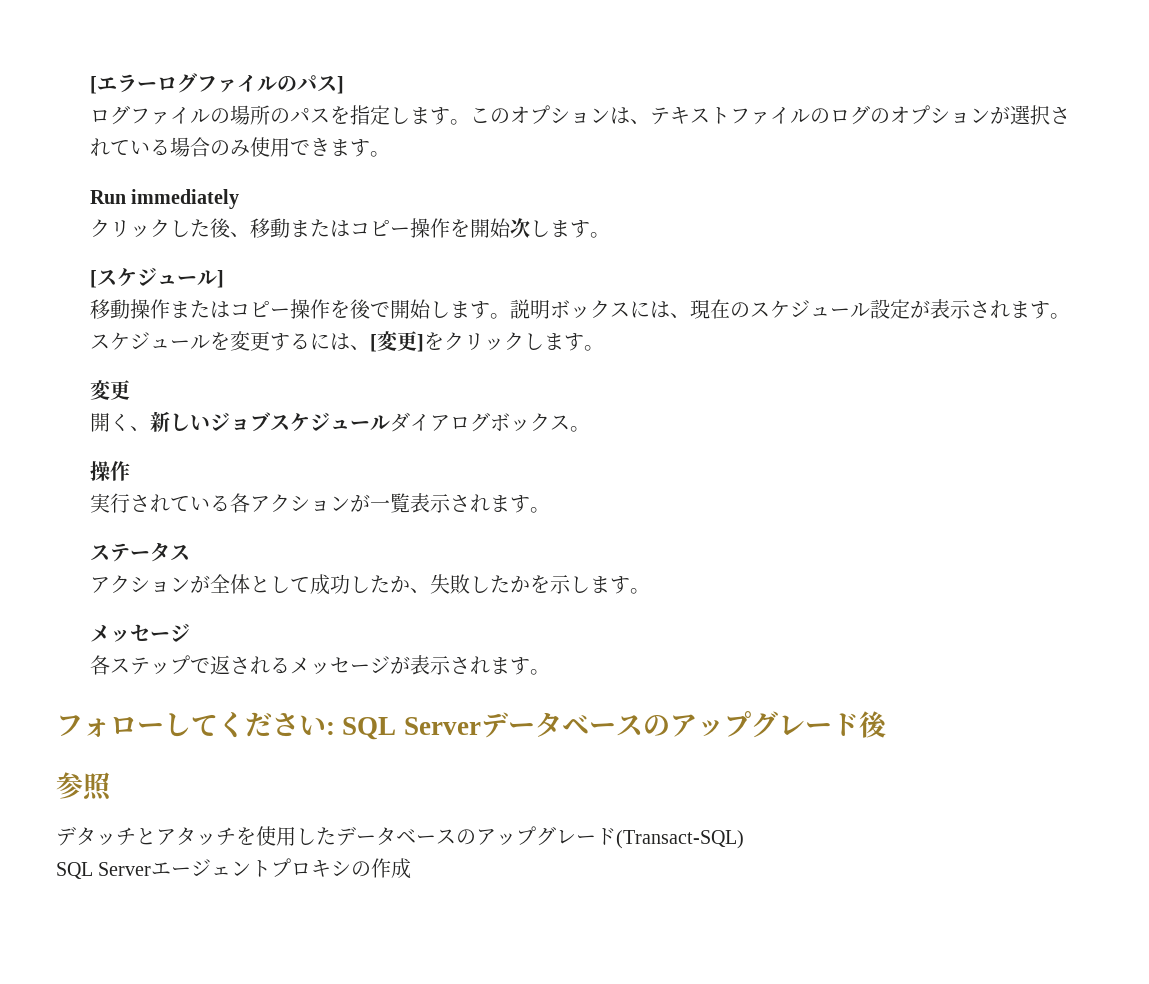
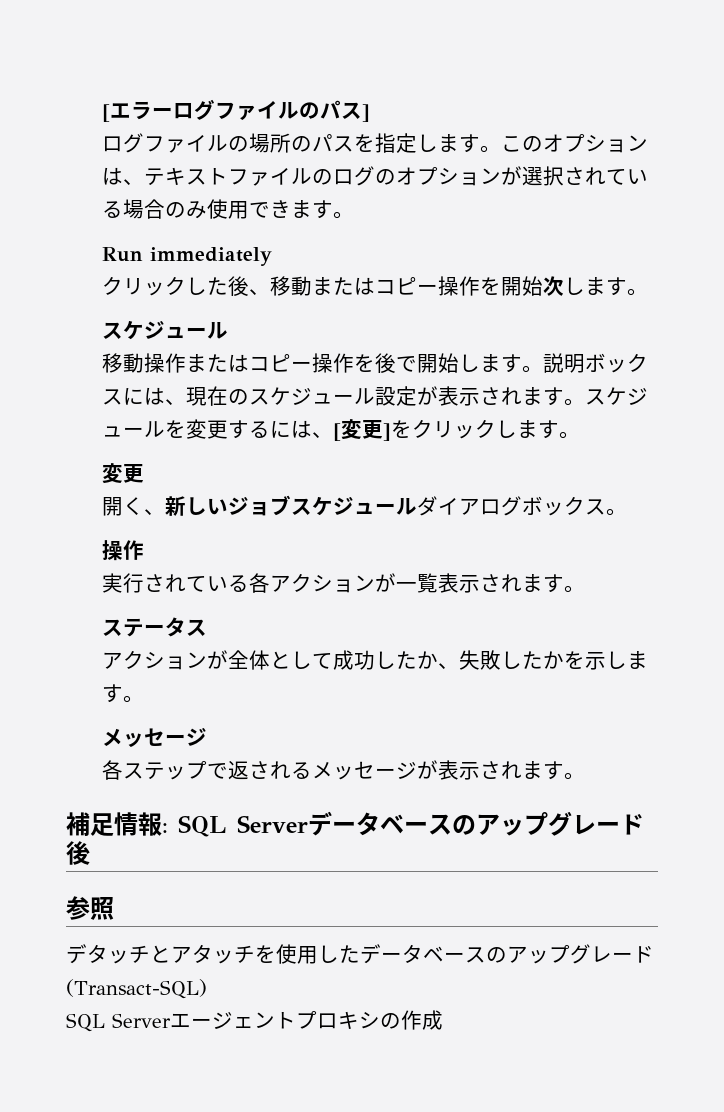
  クリックした後、移動またはコピー操作を開始次します。
- [スケジュール]
+ スケジュール
- フォローしてください: SQL Serverデータベースのアップグレード後
+ 補足情報: SQL Serverデータベースのアップグレード後

